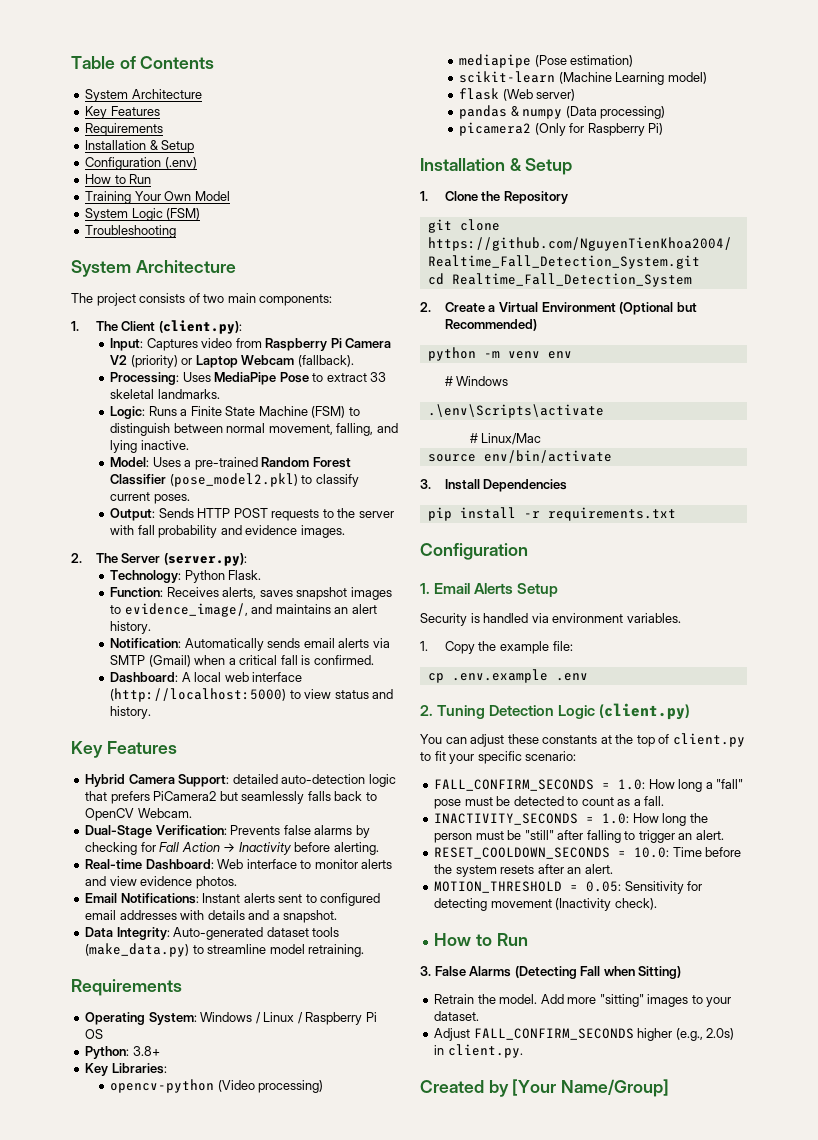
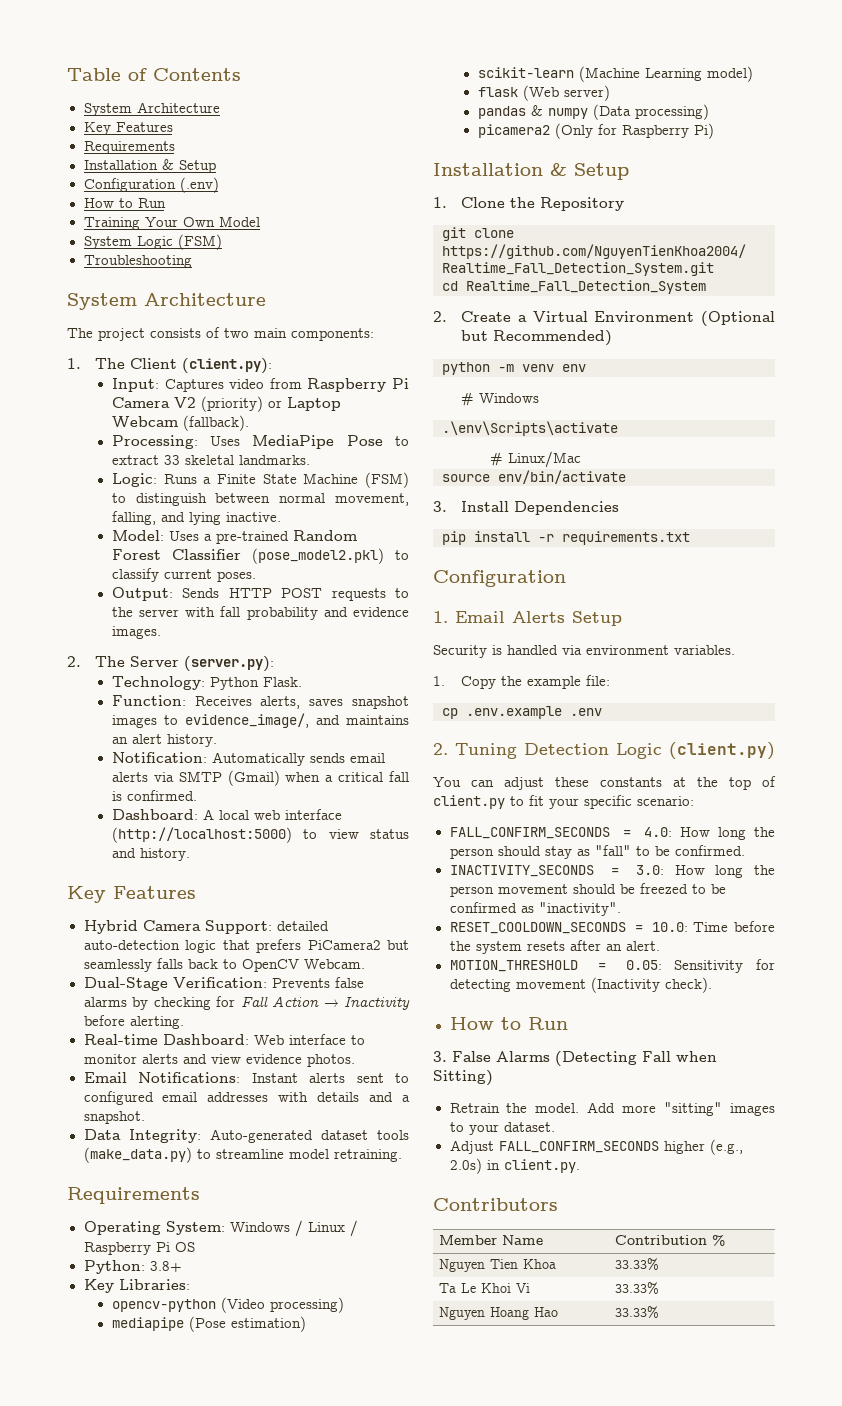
- FALL_CONFIRM_SECONDS = 1.0: How long a "fall" pose must be detected to count as a fall.
- INACTIVITY_SECONDS = 1.0: How long the person must be "still" after falling to trigger an alert.
+ FALL_CONFIRM_SECONDS = 4.0: How long the person should stay as "fall" to be confirmed.
+ INACTIVITY_SECONDS = 3.0: How long the person movement should be freezed to be confirmed as "inactivity".
- Created by [Your Name/Group]
+ Contributors
+ Member Name | Contribution %
+ Nguyen Tien Khoa | 33.33%
+ Ta Le Khoi Vi | 33.33%
+ Nguyen Hoang Hao | 33.33%

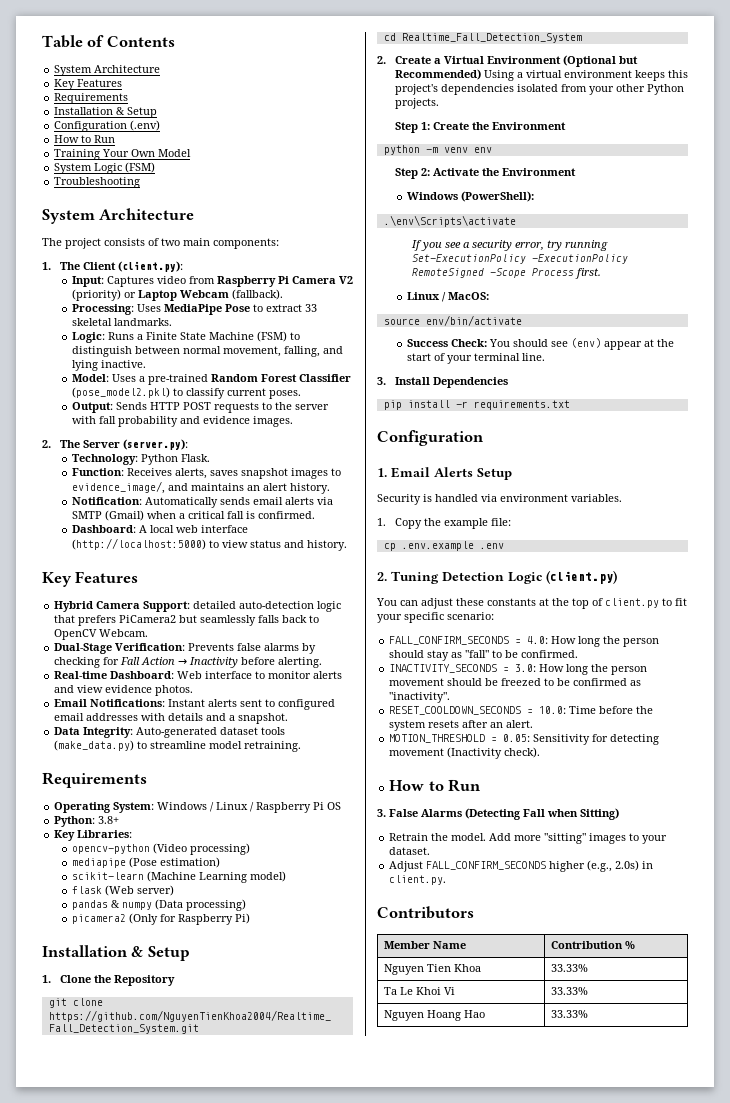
- 2. Create a Virtual Environment (Optional but Recommended)
+ 2. Create a Virtual Environment (Optional but Recommended) Using a virtual environment keeps this project's dependencies isolated from your other Python projects.
+ Step 1: Create the Environment
- # Windows
+ Step 2: Activate the Environment
+ Windows (PowerShell):
- # Linux/Mac
+ If you see a security error, try running Set-ExecutionPolicy -ExecutionPolicy RemoteSigned -Scope Process first.
+ Linux / MacOS:
  source env/bin/activate
+ Success Check: You should see (env) appear at the start of your terminal line.

